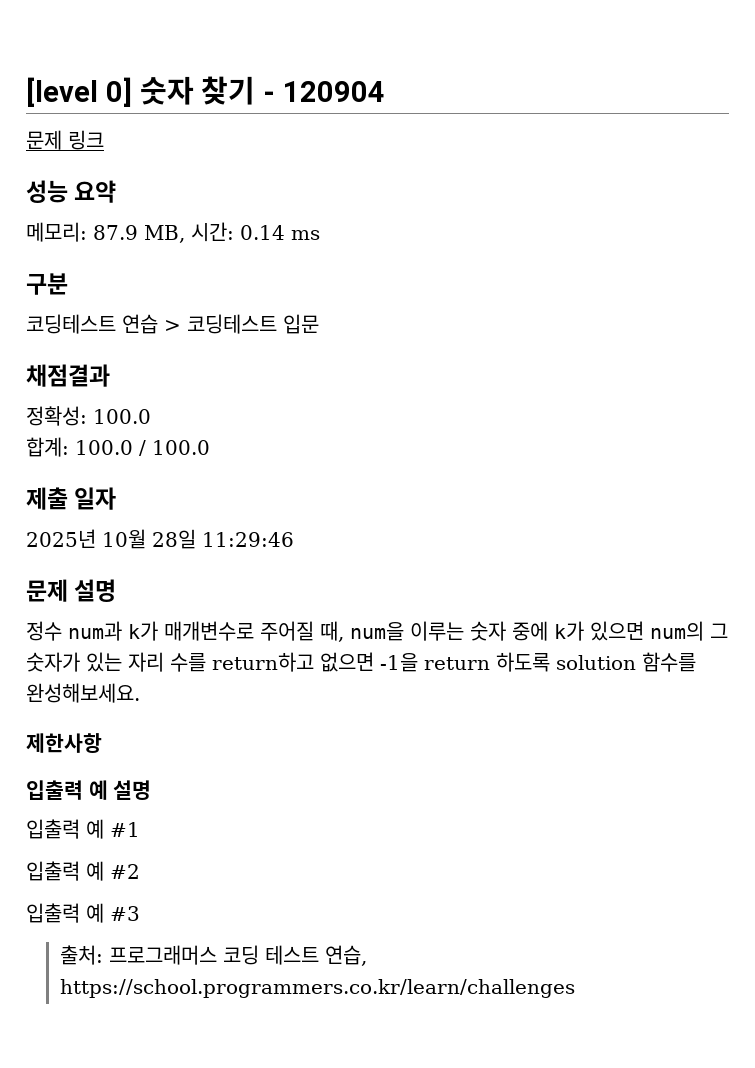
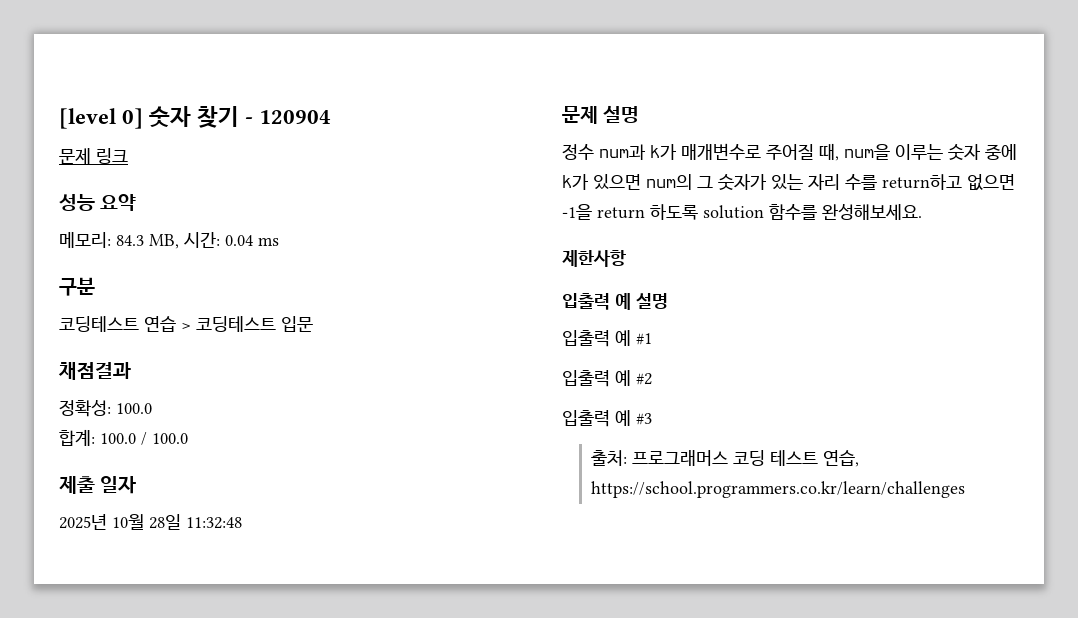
- 메모리: 87.9 MB, 시간: 0.14 ms
+ 메모리: 84.3 MB, 시간: 0.04 ms
- 2025년 10월 28일 11:29:46
+ 2025년 10월 28일 11:32:48

